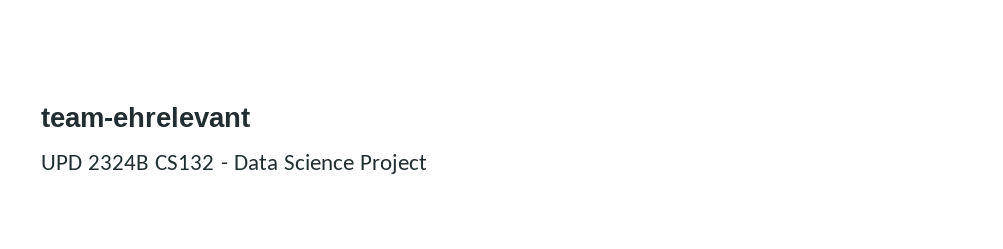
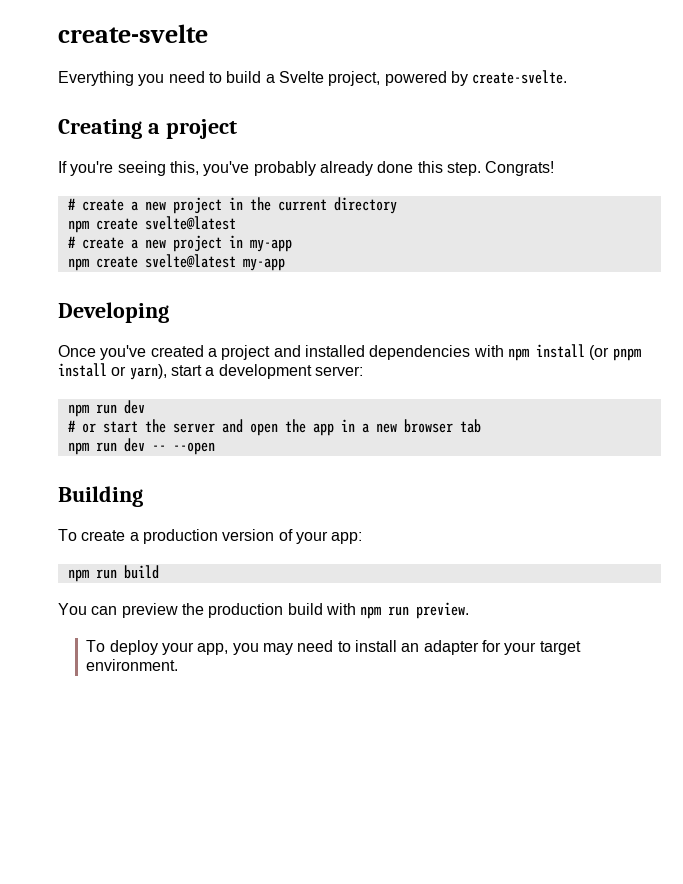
- team-ehrelevant
- UPD 2324B CS132 - Data Science Project
+ create-svelte
+ Everything you need to build a Svelte project, powered by create-svelte.
+ Creating a project
+ If you're seeing this, you've probably already done this step. Congrats!
+ # create a new project in the current directory
+ npm create svelte@latest
+ # create a new project in my-app
+ npm create svelte@latest my-app
+ Developing
+ Once you've created a project and installed dependencies with npm install (or pnpm install or yarn), start a development server:
+ npm run dev
+ # or start the server and open the app in a new browser tab
+ npm run dev -- --open
+ Building
+ To create a production version of your app:
+ npm run build
+ You can preview the production build with npm run preview.
+ To deploy your app, you may need to install an adapter for your target environment.

